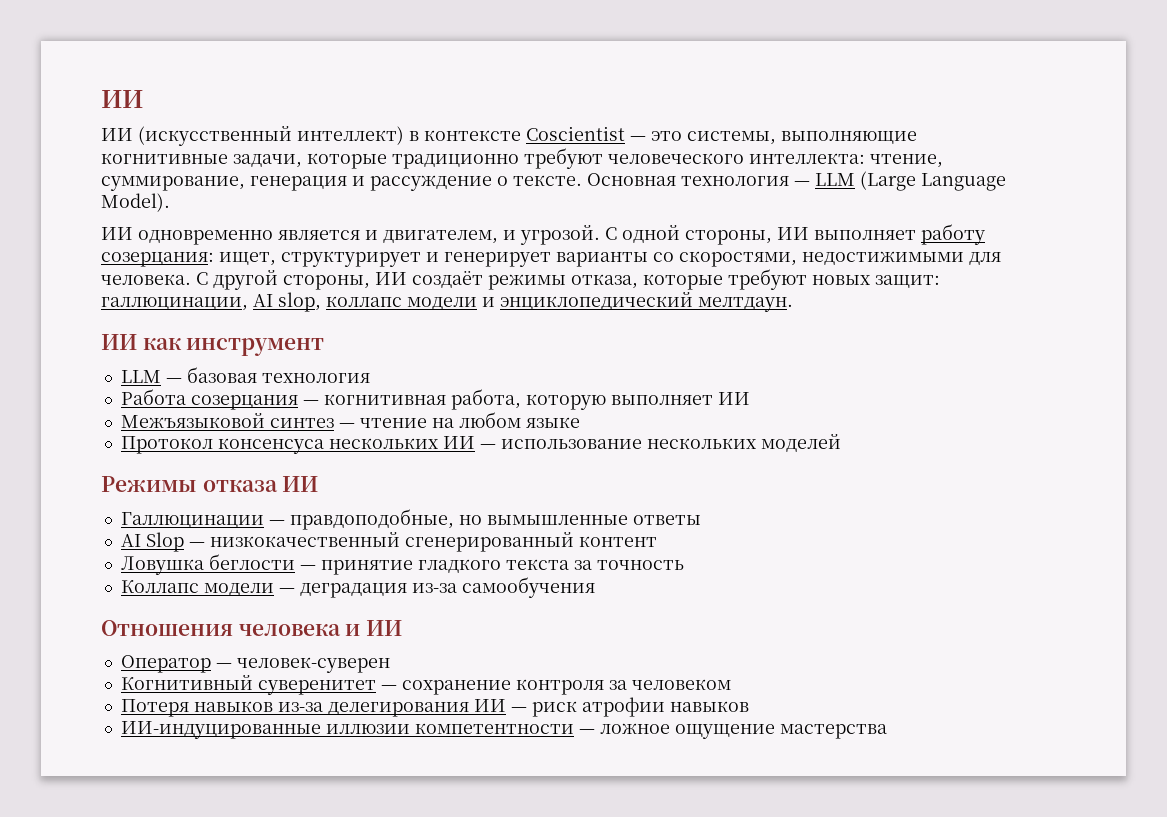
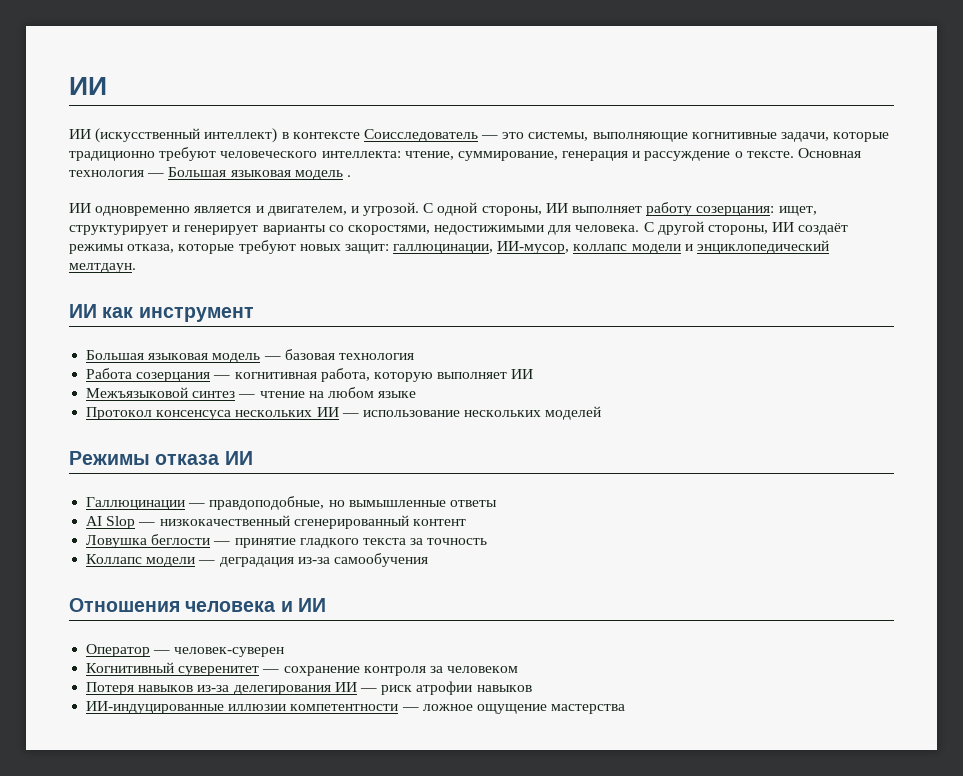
- ИИ (искусственный интеллект) в контексте Coscientist — это системы, выполняющие когнитивные задачи, которые традиционно требуют человеческого интеллекта: чтение, суммирование, генерация и рассуждение о тексте.
+ ИИ (искусственный интеллект) в контексте Соисследователь — это системы, выполняющие когнитивные задачи, которые традиционно требуют человеческого интеллекта: чтение, суммирование, генерация и рассуждение о тексте.
- Основная технология — LLM (Large Language Model).
+ Основная технология — Большая языковая модель .
- С другой стороны, ИИ создаёт режимы отказа, которые требуют новых защит: галлюцинации, AI slop, коллапс модели и энциклопедический мелтдаун.
+ С другой стороны, ИИ создаёт режимы отказа, которые требуют новых защит: галлюцинации, ИИ-мусор, коллапс модели и энциклопедический мелтдаун.
- LLM — базовая технология
+ Большая языковая модель — базовая технология

